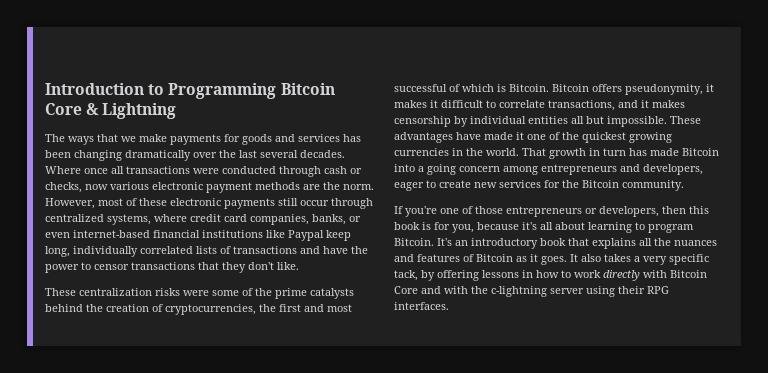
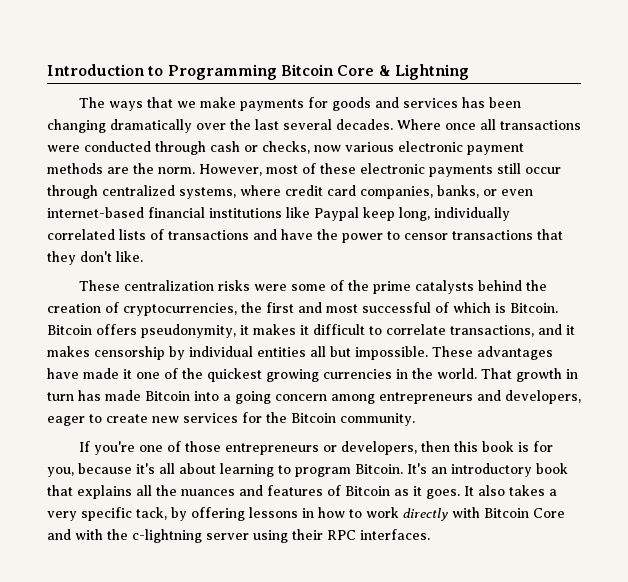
- It also takes a very specific tack, by offering lessons in how to work directly with Bitcoin Core and with the c-lightning server using their RPG interfaces.
+ It also takes a very specific tack, by offering lessons in how to work directly with Bitcoin Core and with the c-lightning server using their RPC interfaces.

